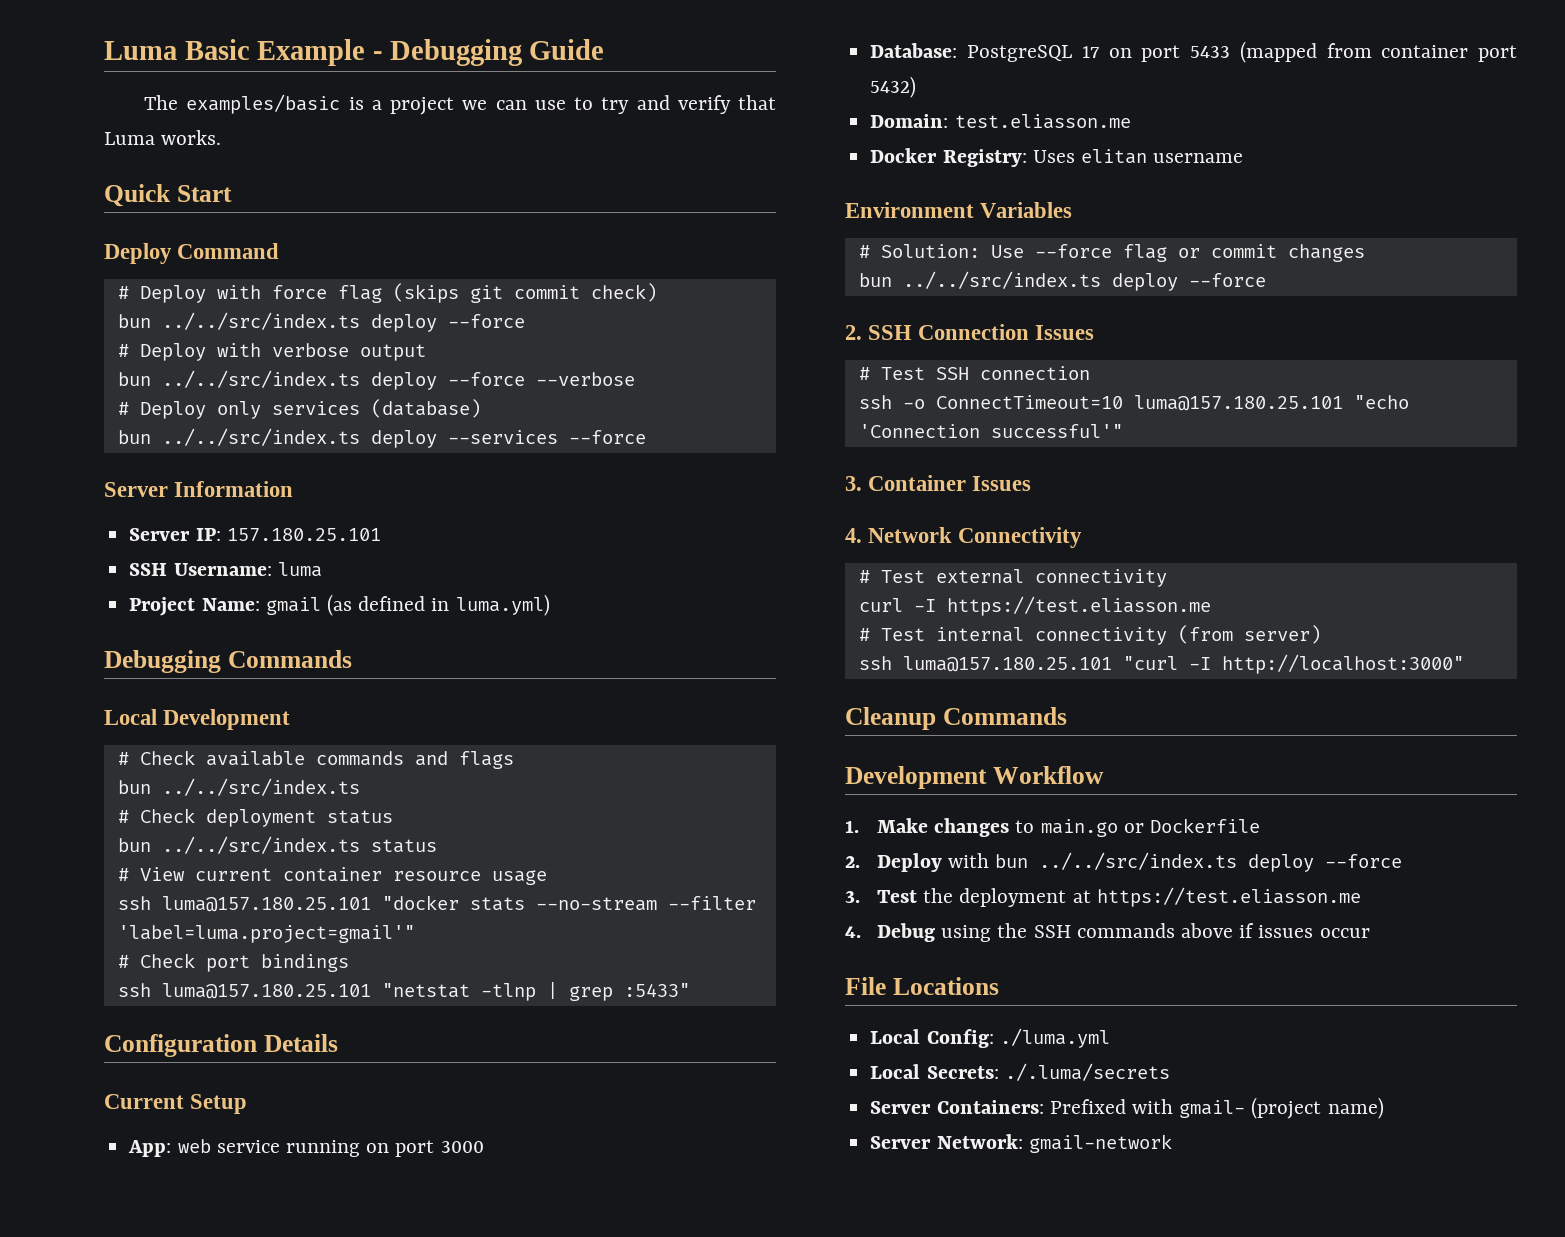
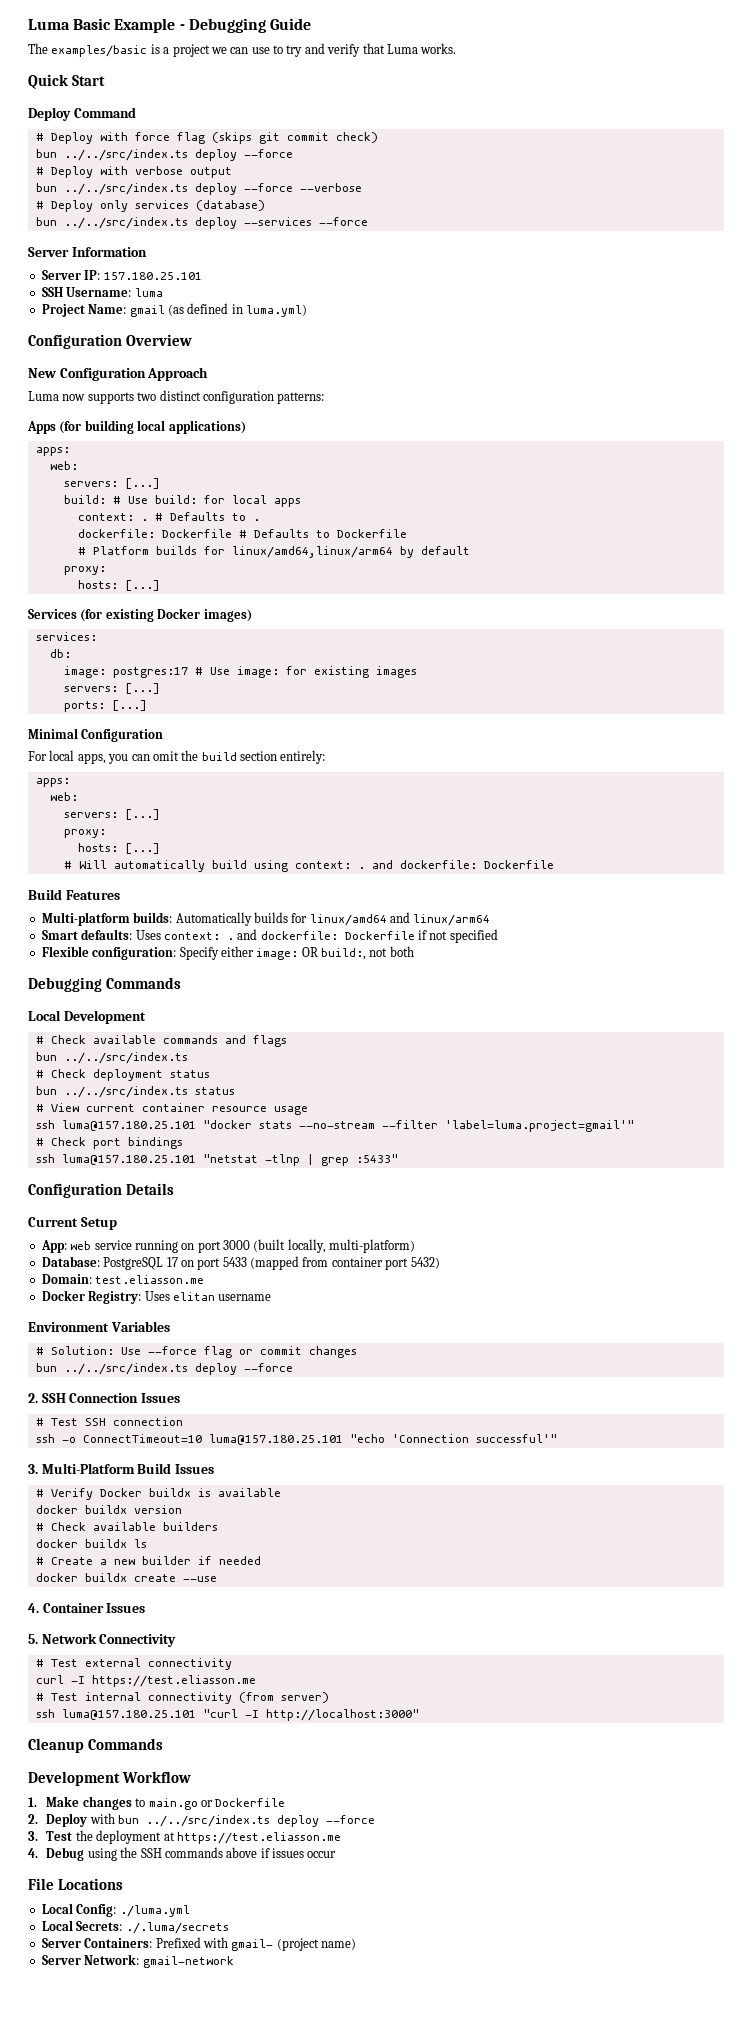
+ Configuration Overview
+ New Configuration Approach
+ Luma now supports two distinct configuration patterns:
+ Apps (for building local applications)
+ apps:
+ web:
+ servers: [...]
+ build: # Use build: for local apps
+ context: . # Defaults to .
+ dockerfile: Dockerfile # Defaults to Dockerfile
+ # Platform builds for linux/amd64,linux/arm64 by default
+ proxy:
+ hosts: [...]
+ Services (for existing Docker images)
+ services:
+ db:
+ image: postgres:17 # Use image: for existing images
+ servers: [...]
+ ports: [...]
+ Minimal Configuration
+ For local apps, you can omit the build section entirely:
+ apps:
+ web:
+ servers: [...]
+ proxy:
+ hosts: [...]
+ # Will automatically build using context: . and dockerfile: Dockerfile
+ Build Features
+ Multi-platform builds: Automatically builds for linux/amd64 and linux/arm64
+ Smart defaults: Uses context: . and dockerfile: Dockerfile if not specified
+ Flexible configuration: Specify either image: OR build:, not both
- App: web service running on port 3000
+ App: web service running on port 3000 (built locally, multi-platform)
- 3. Container Issues
+ 3. Multi-Platform Build Issues
+ # Verify Docker buildx is available
+ docker buildx version
+ # Check available builders
+ docker buildx ls
+ # Create a new builder if needed
+ docker buildx create --use
+ 4. Container Issues
- 4. Network Connectivity
+ 5. Network Connectivity

